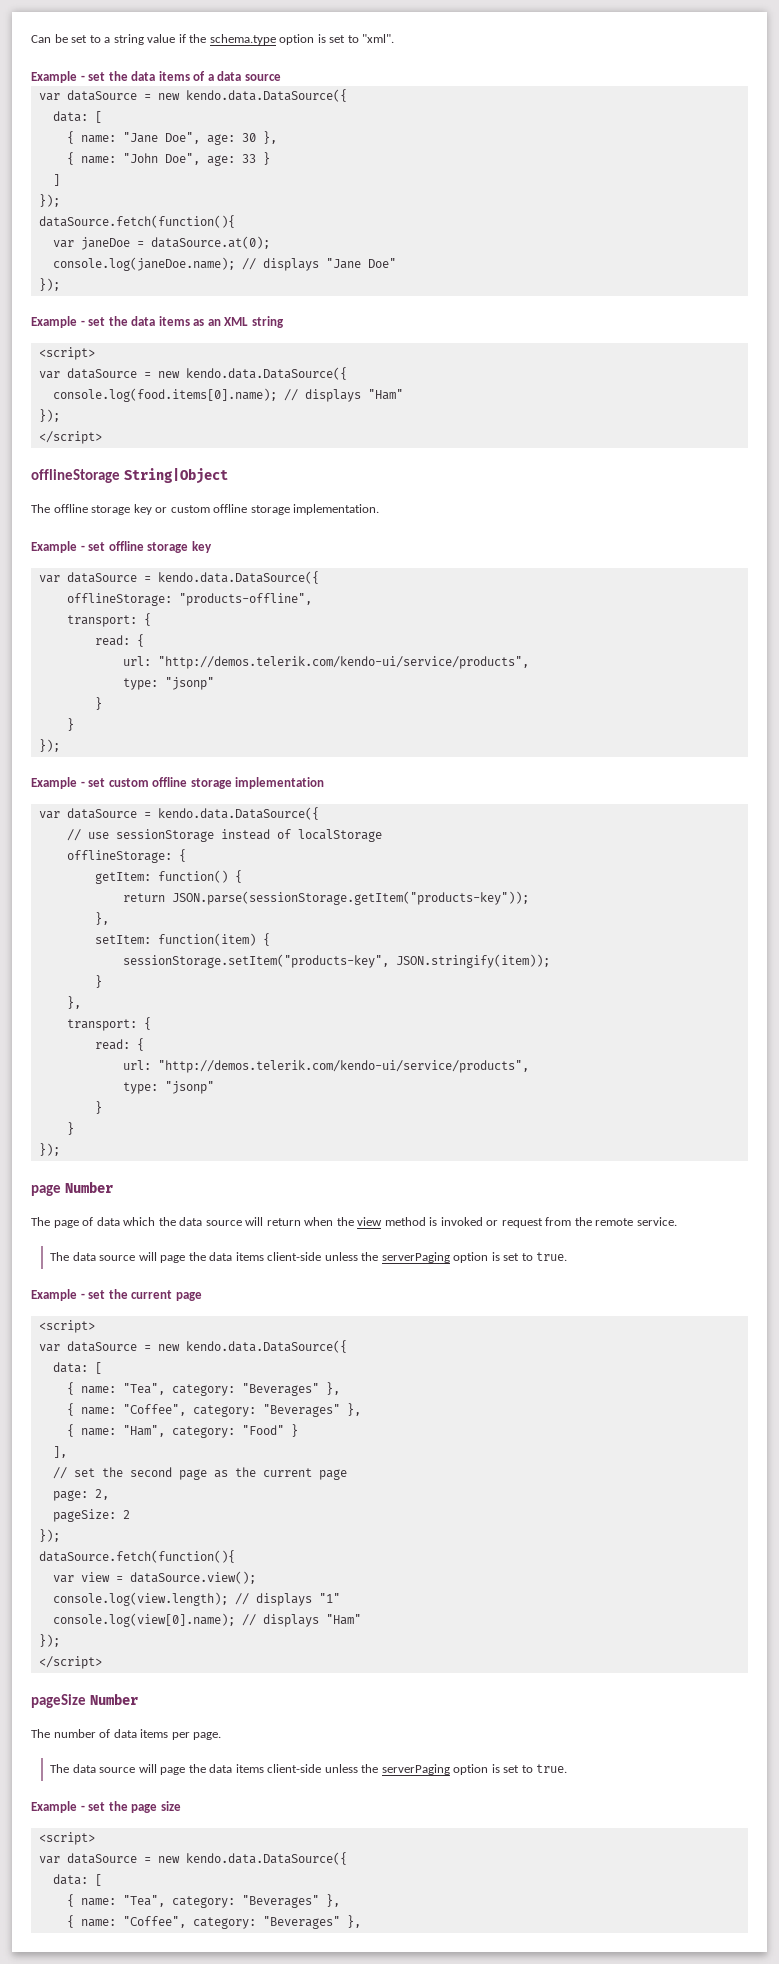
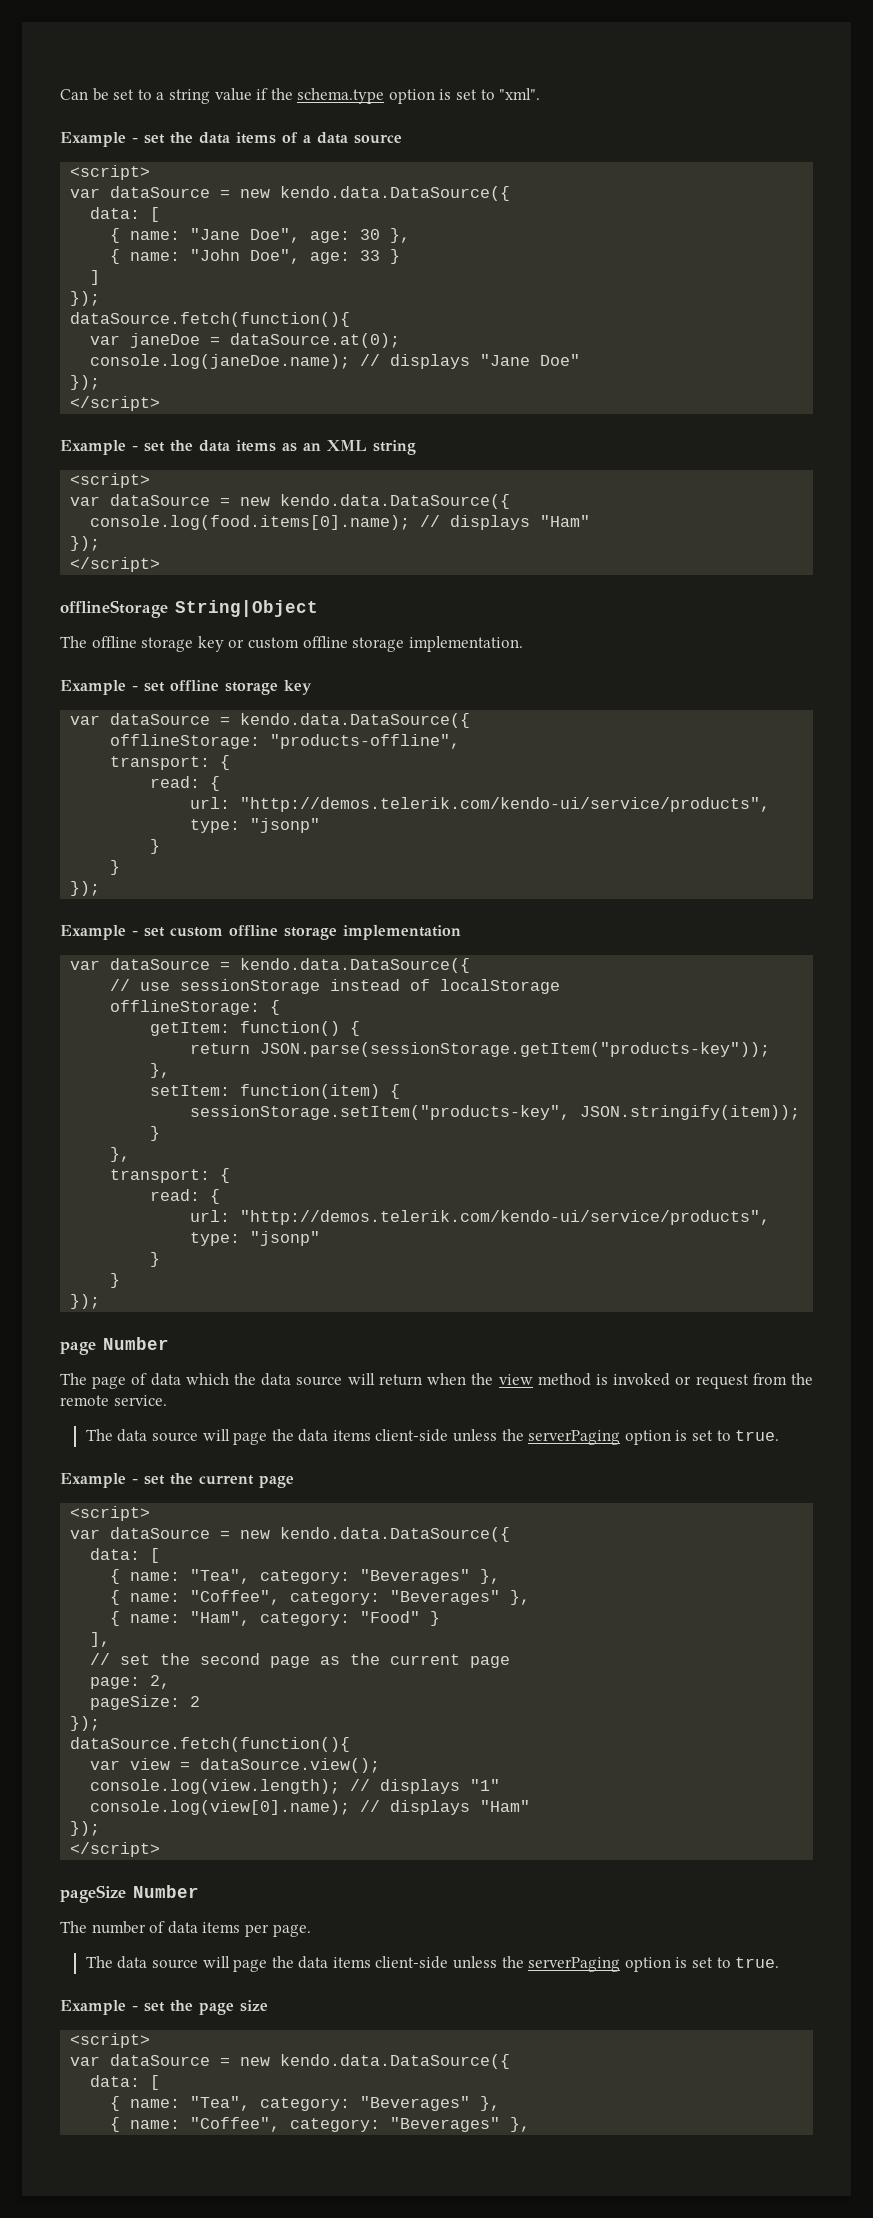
  Example - set the data items of a data source
+ <script>
  console.log(janeDoe.name); // displays "Jane Doe"
  });
+ </script>

